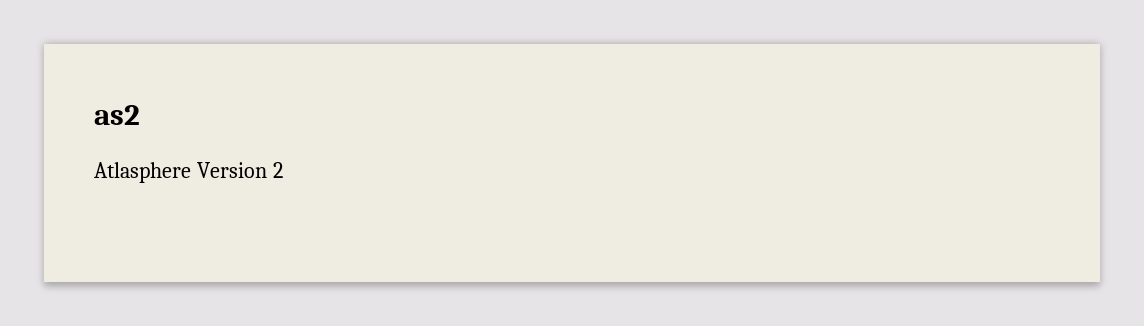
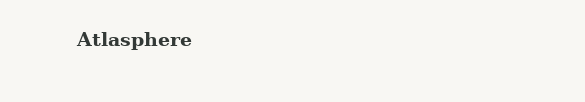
- as2
- Atlasphere Version 2
+ Atlasphere

